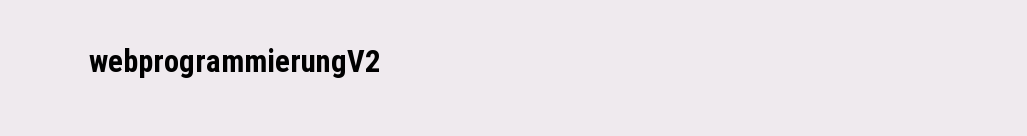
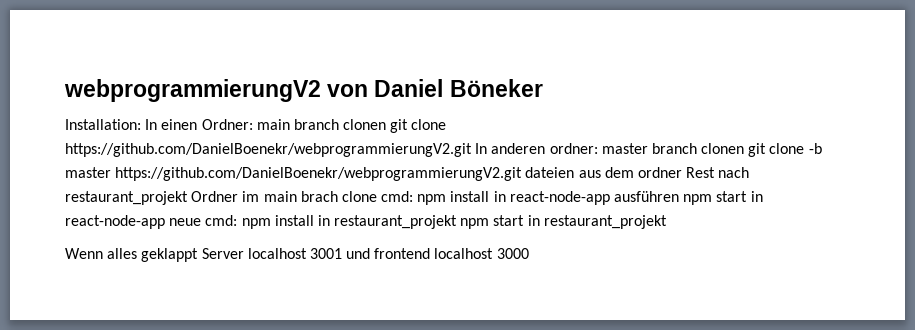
- webprogrammierungV2
+ webprogrammierungV2 von Daniel Böneker
+ Installation: In einen Ordner: main branch clonen git clone https://github.com/DanielBoenekr/webprogrammierungV2.git In anderen ordner: master branch clonen git clone -b master https://github.com/DanielBoenekr/webprogrammierungV2.git dateien aus dem ordner Rest nach restaurant_projekt Ordner im main brach clone cmd: npm install in react-node-app ausführen npm start in react-node-app neue cmd: npm install in restaurant_projekt npm start in restaurant_projekt
+ Wenn alles geklappt Server localhost 3001 und frontend localhost 3000

